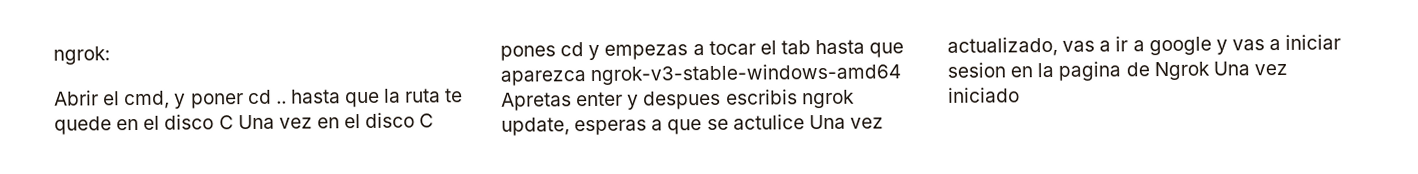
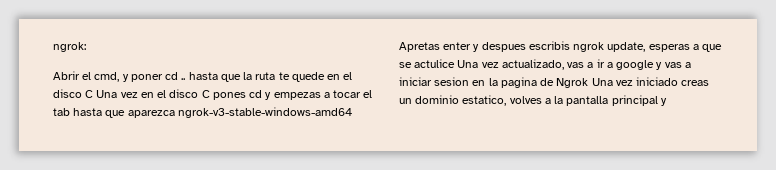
- Abrir el cmd, y poner cd .. hasta que la ruta te quede en el disco C Una vez en el disco C pones cd y empezas a tocar el tab hasta que aparezca ngrok-v3-stable-windows-amd64 Apretas enter y despues escribis ngrok update, esperas a que se actulice Una vez actualizado, vas a ir a google y vas a iniciar sesion en la pagina de Ngrok Una vez iniciado
+ Abrir el cmd, y poner cd .. hasta que la ruta te quede en el disco C Una vez en el disco C pones cd y empezas a tocar el tab hasta que aparezca ngrok-v3-stable-windows-amd64 Apretas enter y despues escribis ngrok update, esperas a que se actulice Una vez actualizado, vas a ir a google y vas a iniciar sesion en la pagina de Ngrok Una vez iniciado creas un dominio estatico, volves a la pantalla principal y

